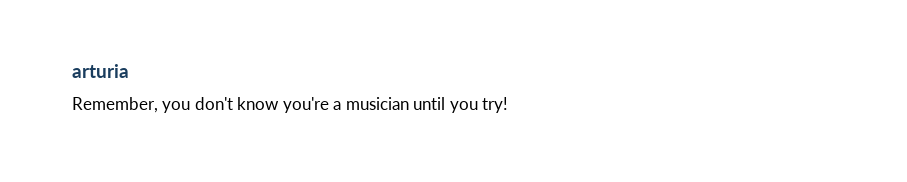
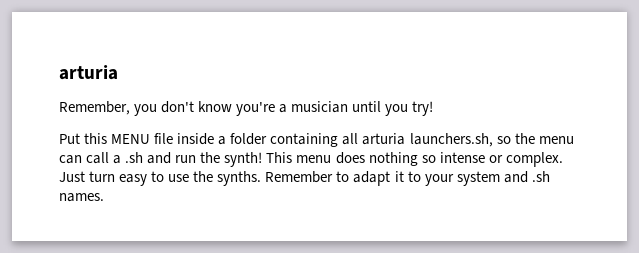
+ Put this MENU file inside a folder containing all arturia launchers.sh, so the menu can call a .sh and run the synth! This menu does nothing so intense or complex. Just turn easy to use the synths. Remember to adapt it to your system and .sh names.

